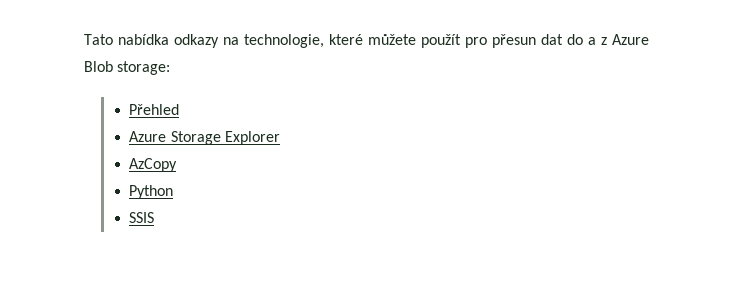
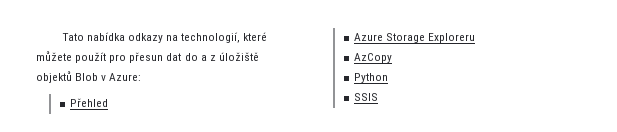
- Tato nabídka odkazy na technologie, které můžete použít pro přesun dat do a z Azure Blob storage:
+ Tato nabídka odkazy na technologií, které můžete použít pro přesun dat do a z úložiště objektů Blob v Azure:
- Azure Storage Explorer
+ Azure Storage Exploreru

